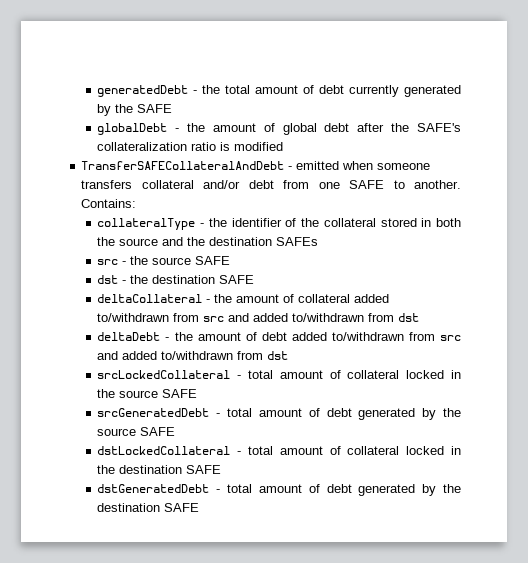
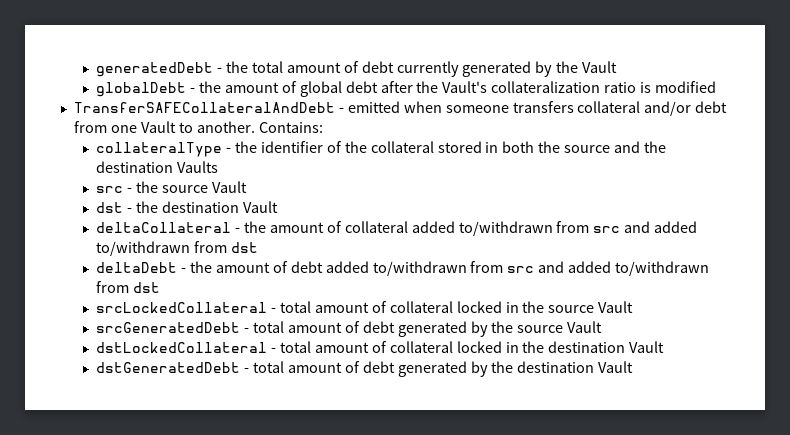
- generatedDebt - the total amount of debt currently generated by the SAFE
+ generatedDebt - the total amount of debt currently generated by the Vault
- globalDebt - the amount of global debt after the SAFE's collateralization ratio is modified
+ globalDebt - the amount of global debt after the Vault's collateralization ratio is modified
- TransferSAFECollateralAndDebt - emitted when someone transfers collateral and/or debt from one SAFE to another.
+ TransferSAFECollateralAndDebt - emitted when someone transfers collateral and/or debt from one Vault to another.
- collateralType - the identifier of the collateral stored in both the source and the destination SAFEs
+ collateralType - the identifier of the collateral stored in both the source and the destination Vaults
- src - the source SAFE
+ src - the source Vault
- dst - the destination SAFE
+ dst - the destination Vault
- srcLockedCollateral - total amount of collateral locked in the source SAFE
+ srcLockedCollateral - total amount of collateral locked in the source Vault
- srcGeneratedDebt - total amount of debt generated by the source SAFE
+ srcGeneratedDebt - total amount of debt generated by the source Vault
- dstLockedCollateral - total amount of collateral locked in the destination SAFE
+ dstLockedCollateral - total amount of collateral locked in the destination Vault
- dstGeneratedDebt - total amount of debt generated by the destination SAFE
+ dstGeneratedDebt - total amount of debt generated by the destination Vault

